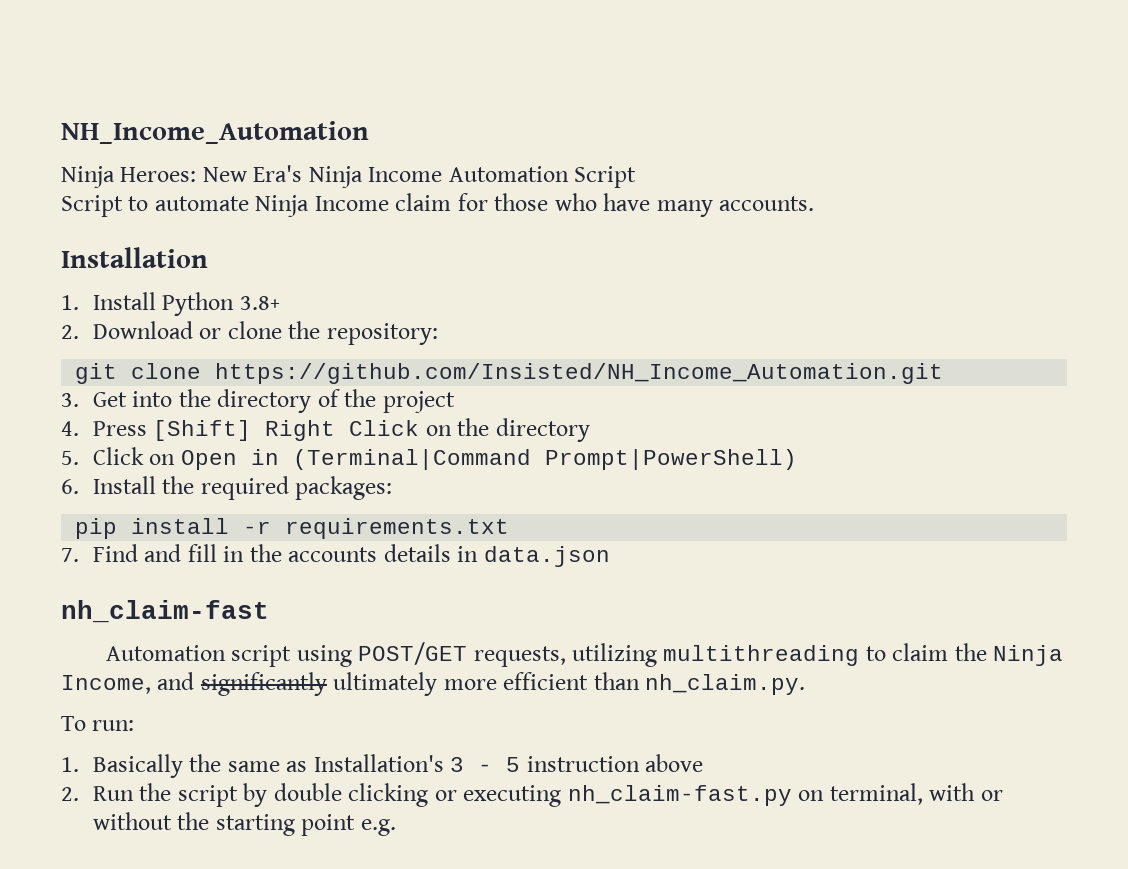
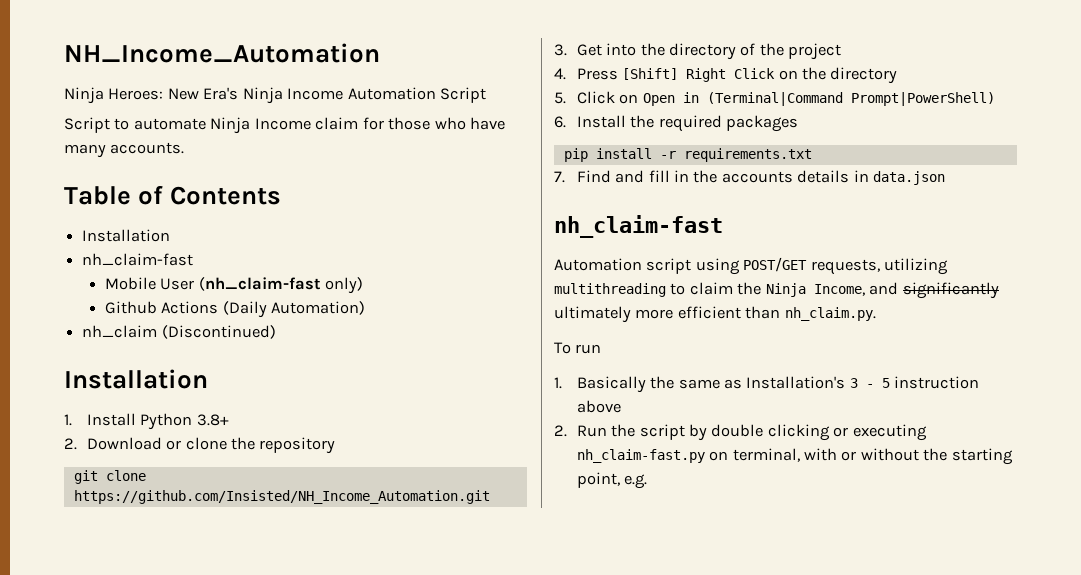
+ Table of Contents
+ Installation
+ nh_claim-fast
+ Mobile User (nh_claim-fast only)
+ Github Actions (Daily Automation)
+ nh_claim (Discontinued)
- 2. Download or clone the repository:
+ 2. Download or clone the repository
- 6. Install the required packages:
+ 6. Install the required packages
- To run:
+ To run
- 2. Run the script by double clicking or executing nh_claim-fast.py on terminal, with or without the starting point e.g.
+ 2. Run the script by double clicking or executing nh_claim-fast.py on terminal, with or without the starting point, e.g.

